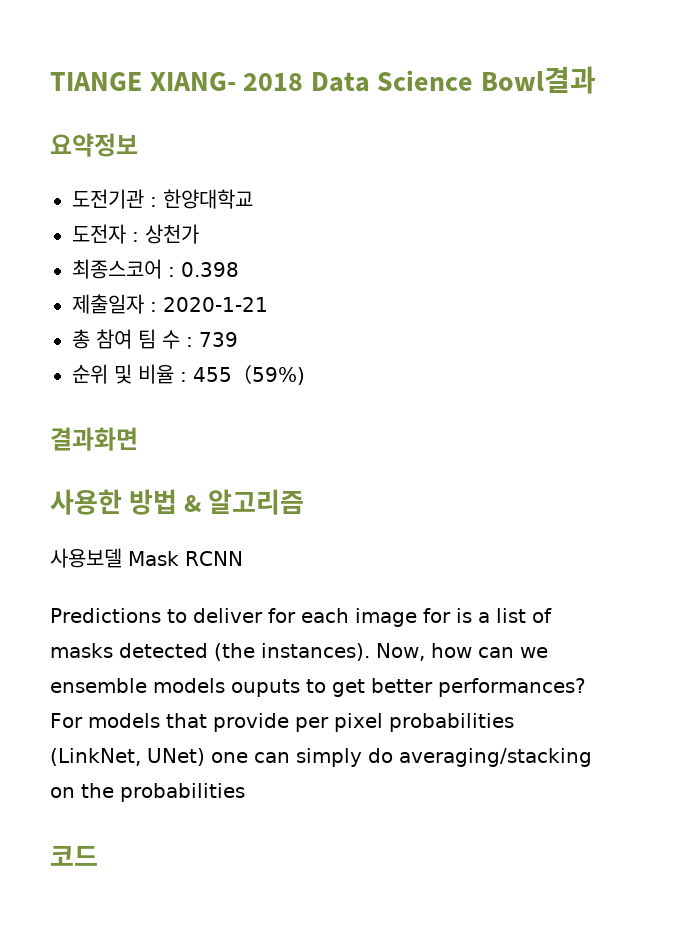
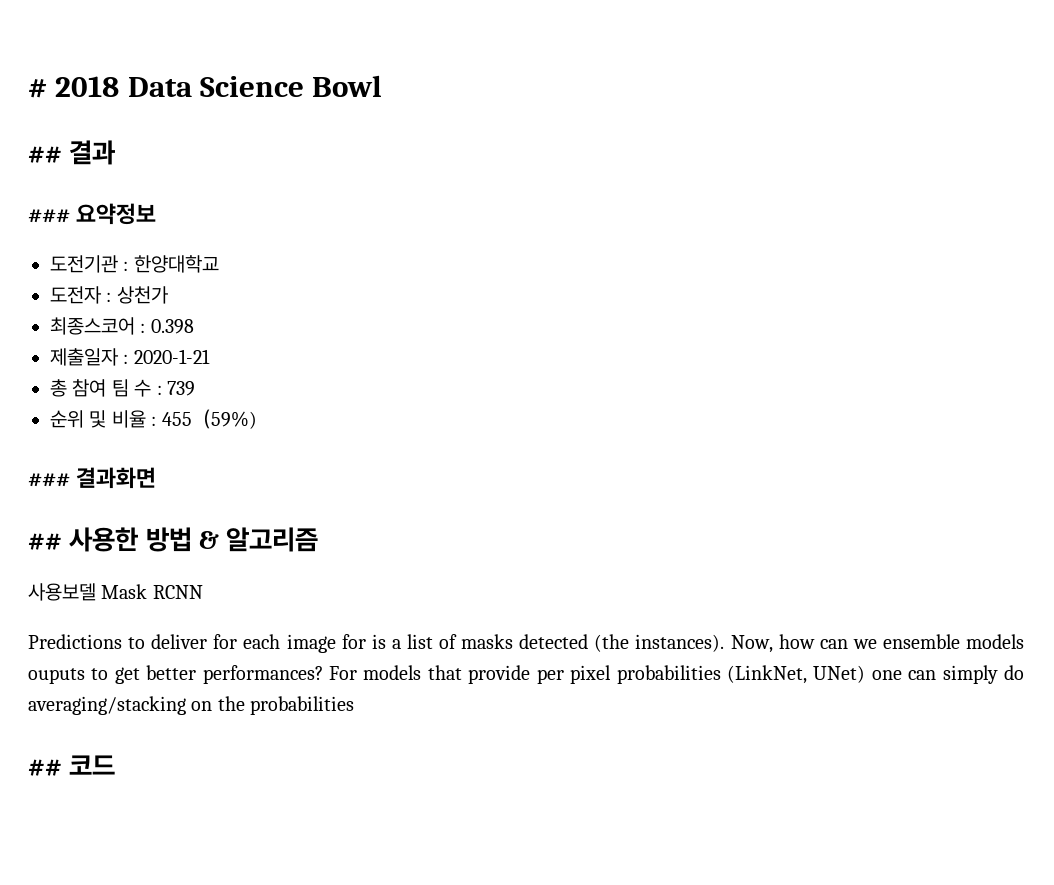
- TIANGE XIANG- 2018 Data Science Bowl결과
- 요약정보
+ # 2018 Data Science Bowl
+ ## 결과
+ ### 요약정보
- 결과화면
+ ### 결과화면
- 사용한 방법 & 알고리즘
+ ## 사용한 방법 & 알고리즘
- 코드
+ ## 코드

